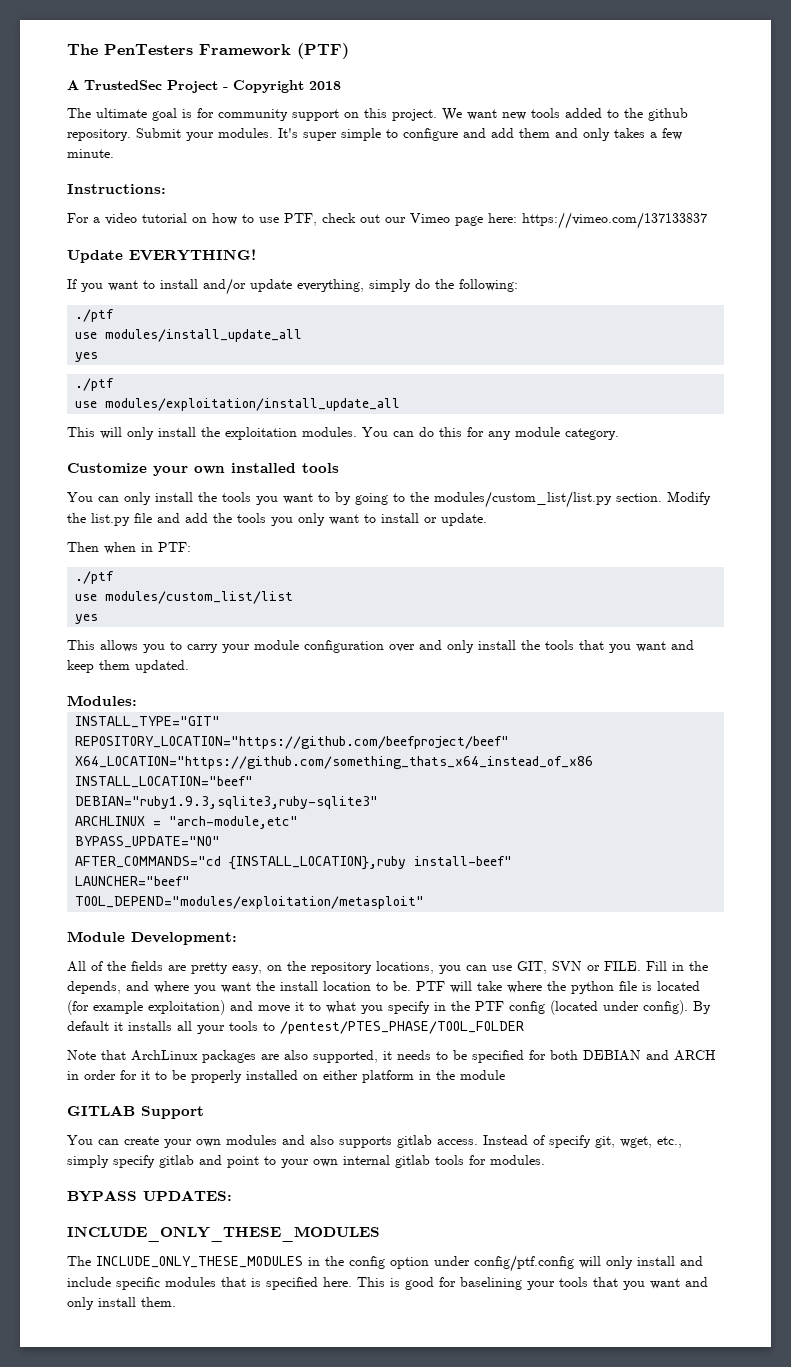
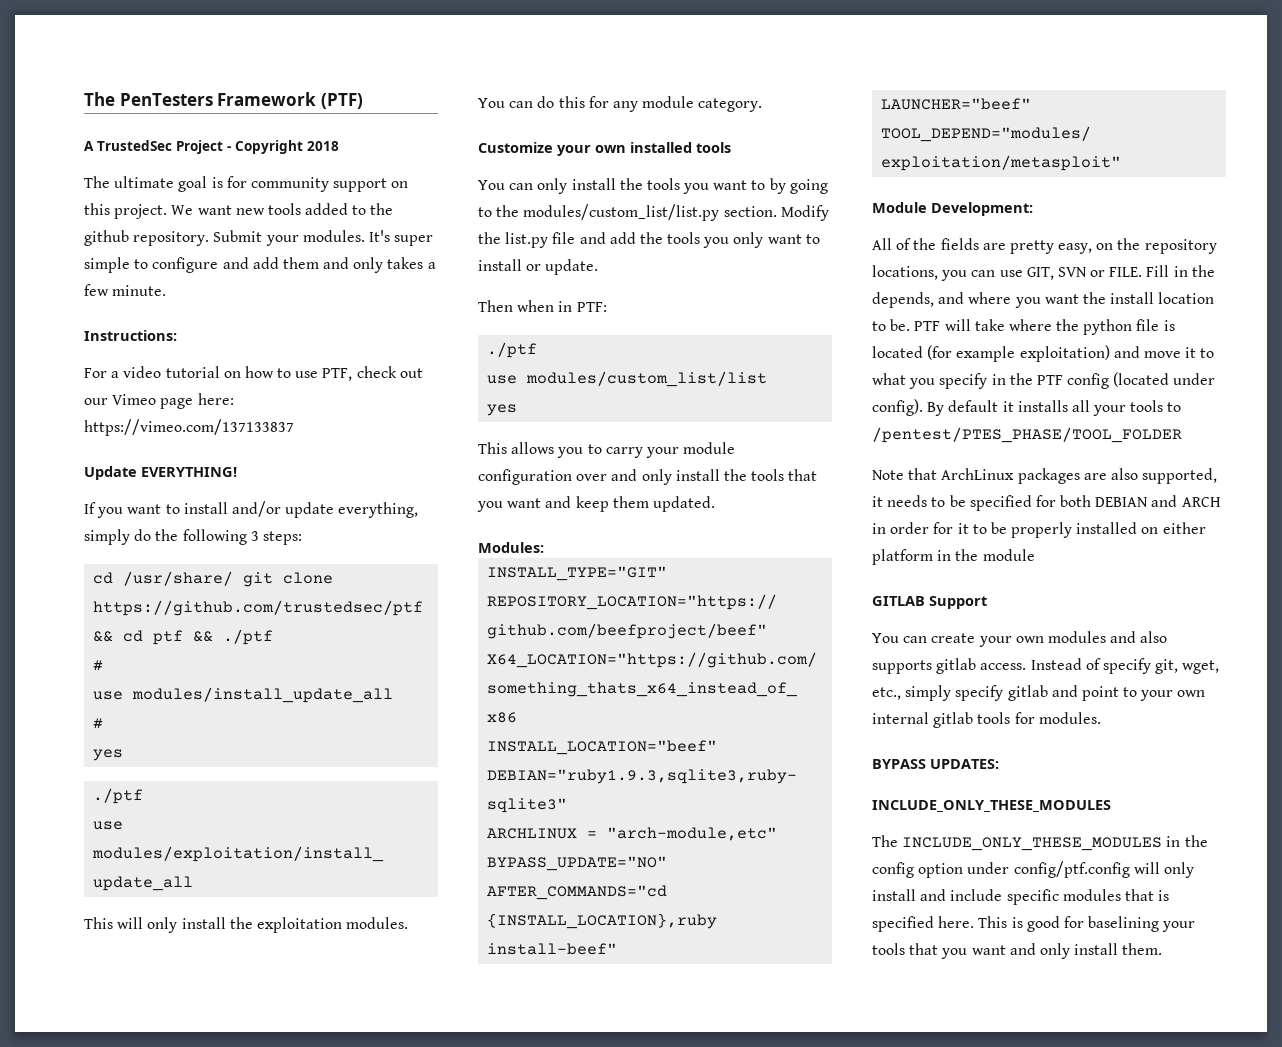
- If you want to install and/or update everything, simply do the following:
- ./ptf
+ If you want to install and/or update everything, simply do the following 3 steps:
+ cd /usr/share/ git clone https://github.com/trustedsec/ptf && cd ptf && ./ptf
+ #
  use modules/install_update_all
+ #

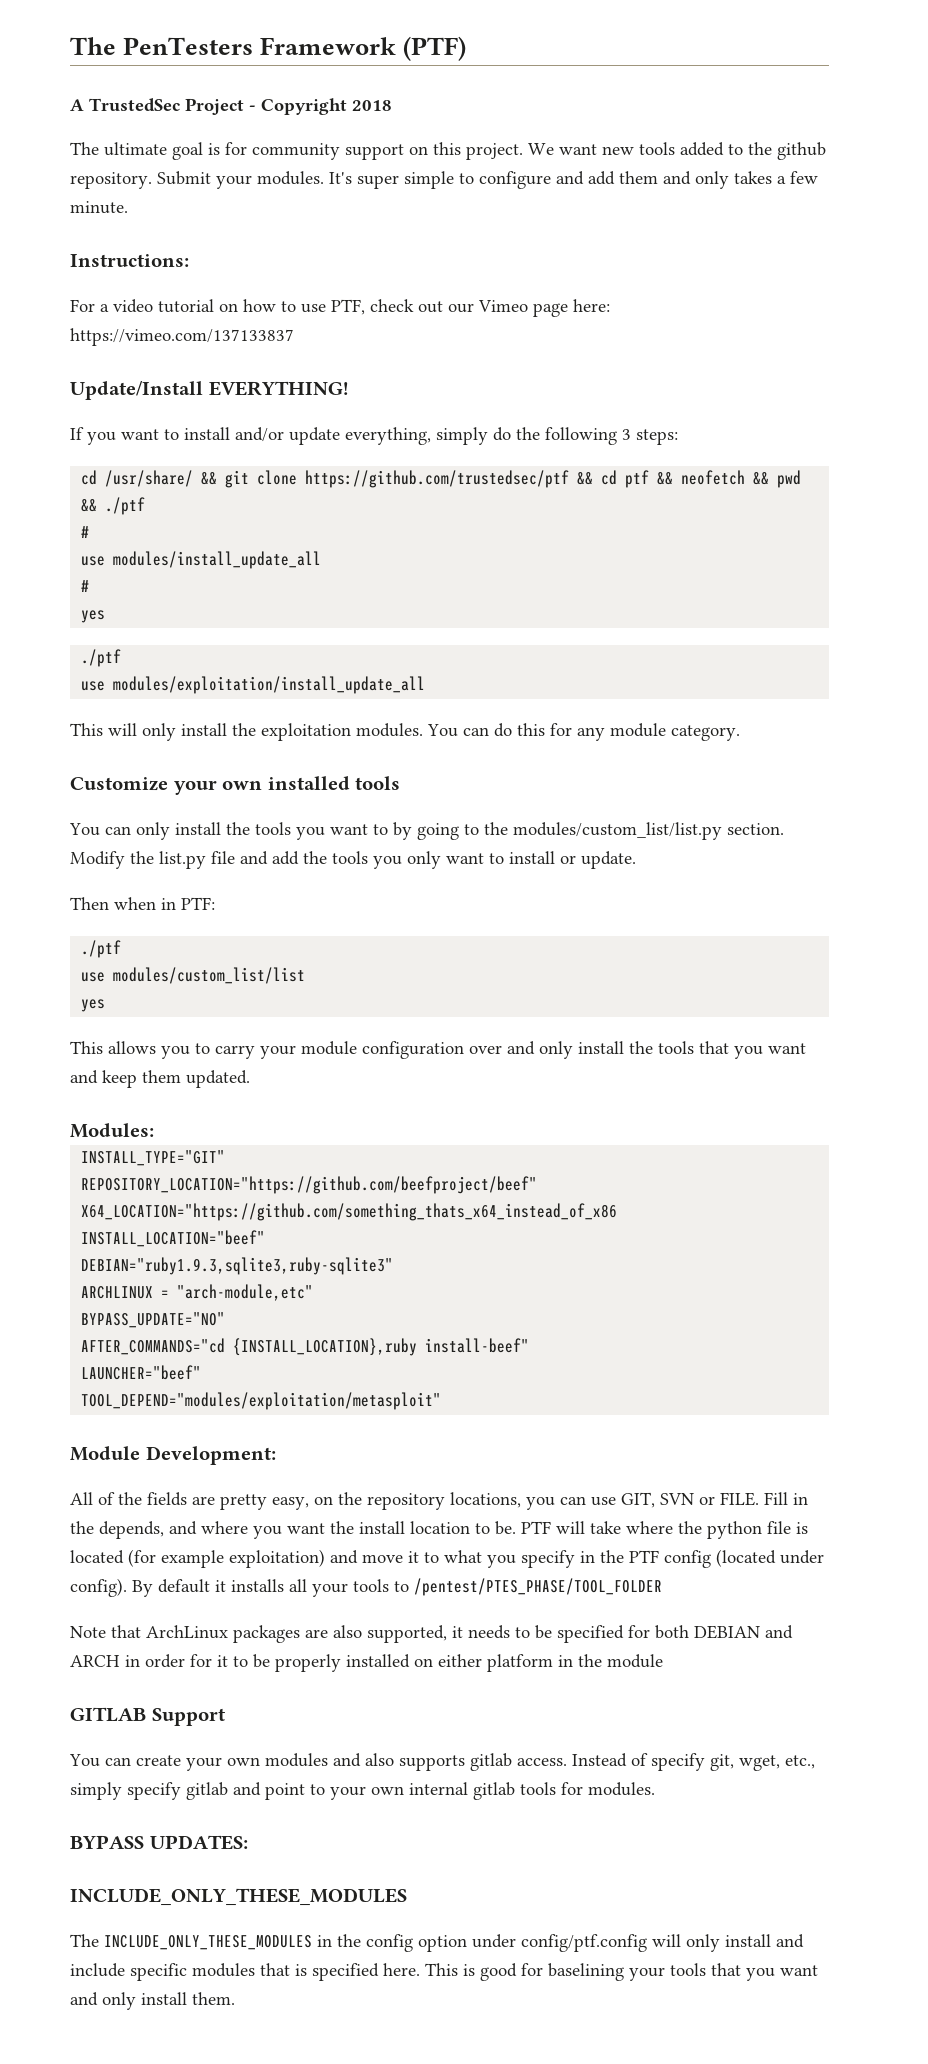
- Update EVERYTHING!
+ Update/Install EVERYTHING!
- cd /usr/share/ git clone https://github.com/trustedsec/ptf && cd ptf && ./ptf
+ cd /usr/share/ && git clone https://github.com/trustedsec/ptf && cd ptf && neofetch && pwd && ./ptf

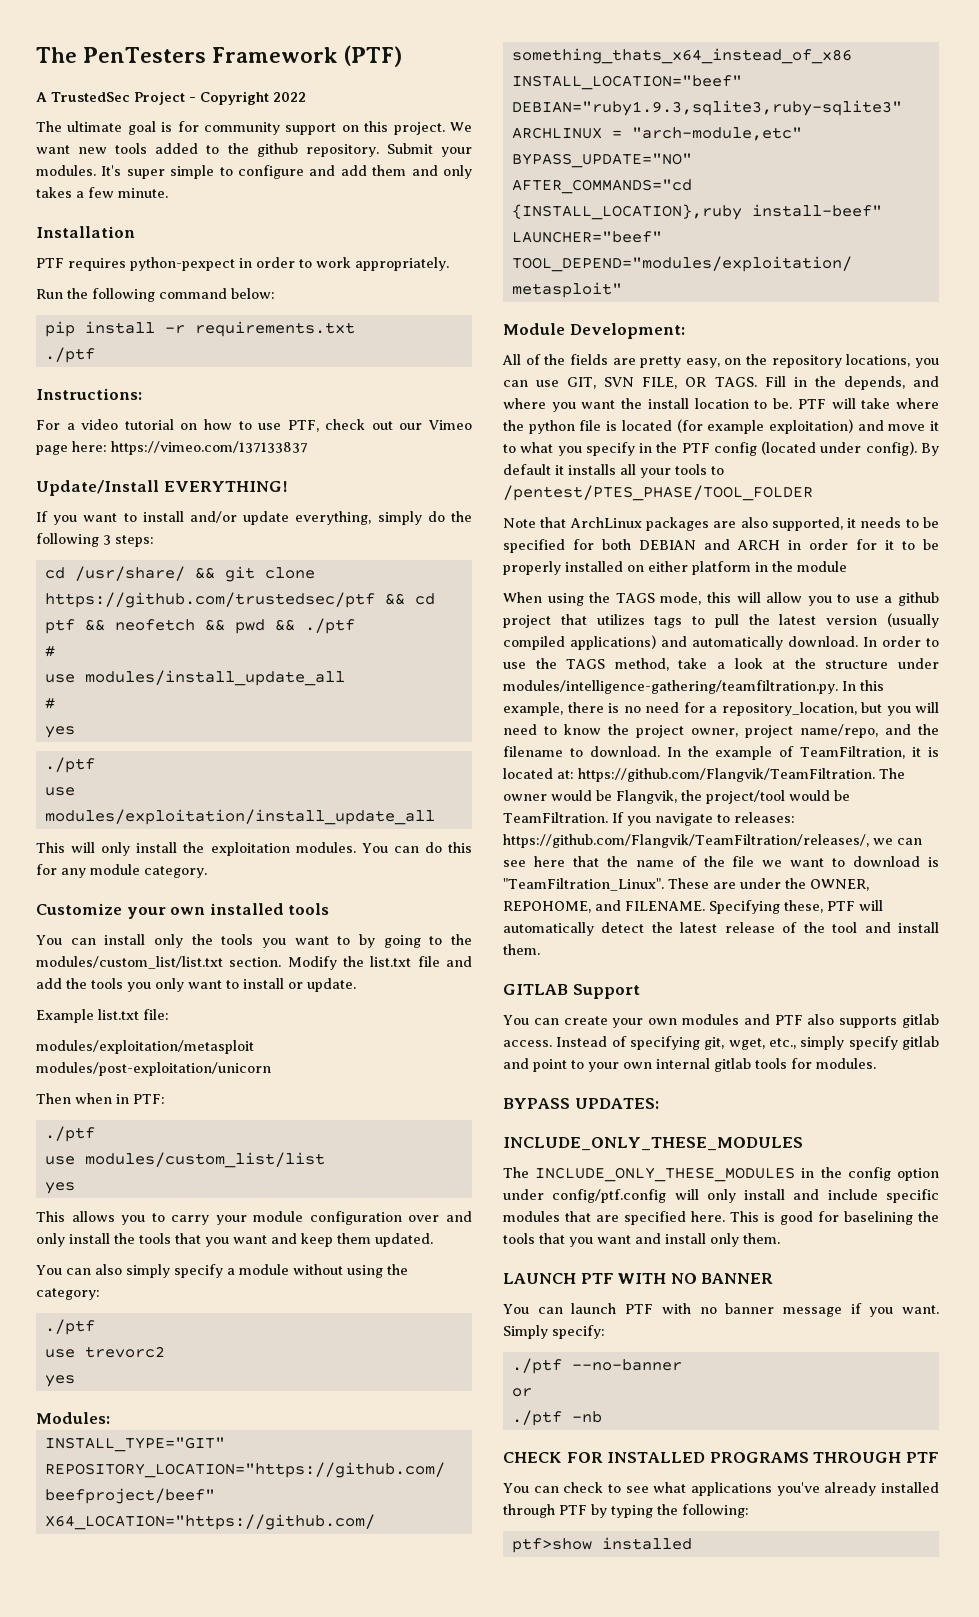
- A TrustedSec Project - Copyright 2018
+ A TrustedSec Project - Copyright 2022
+ Installation
+ PTF requires python-pexpect in order to work appropriately.
+ Run the following command below:
+ pip install -r requirements.txt
+ ./ptf
- You can only install the tools you want to by going to the modules/custom_list/list.py section.
+ You can install only the tools you want to by going to the modules/custom_list/list.txt section.
- Modify the list.py file and add the tools you only want to install or update.
+ Modify the list.txt file and add the tools you only want to install or update.
+ Example list.txt file:
+ modules/exploitation/metasploit modules/post-exploitation/unicorn
+ You can also simply specify a module without using the category:
+ ./ptf
+ use trevorc2
+ yes
- All of the fields are pretty easy, on the repository locations, you can use GIT, SVN or FILE.
+ All of the fields are pretty easy, on the repository locations, you can use GIT, SVN FILE, OR TAGS.
+ When using the TAGS mode, this will allow you to use a github project that utilizes tags to pull the latest version (usually compiled applications) and automatically download. In order to use the TAGS method, take a look at the structure under modules/intelligence-gathering/teamfiltration.py. In this example, there is no need for a repository_location, but you will need to know the project owner, project name/repo, and the filename to download. In the example of TeamFiltration, it is located at: https://github.com/Flangvik/TeamFiltration. The owner would be Flangvik, the project/tool would be TeamFiltration. If you navigate to releases: https://github.com/Flangvik/TeamFiltration/releases/, we can see here that the name of the file we want to download is "TeamFiltration_Linux". These are under the OWNER, REPOHOME, and FILENAME. Specifying these, PTF will automatically detect the latest release of the tool and install them.
- You can create your own modules and also supports gitlab access.
+ You can create your own modules and PTF also supports gitlab access.
- Instead of specify git, wget, etc., simply specify gitlab and point to your own internal gitlab tools for modules.
+ Instead of specifying git, wget, etc., simply specify gitlab and point to your own internal gitlab tools for modules.
- The INCLUDE_ONLY_THESE_MODULES in the config option under config/ptf.config will only install and include specific modules that is specified here.
+ The INCLUDE_ONLY_THESE_MODULES in the config option under config/ptf.config will only install and include specific modules that are specified here.
- This is good for baselining your tools that you want and only install them.
+ This is good for baselining the tools that you want and install only them.
+ LAUNCH PTF WITH NO BANNER
+ You can launch PTF with no banner message if you want. Simply specify:
+ ./ptf --no-banner
+ or
+ ./ptf -nb
+ CHECK FOR INSTALLED PROGRAMS THROUGH PTF
+ You can check to see what applications you've already installed through PTF by typing the following:
+ ptf>show installed

